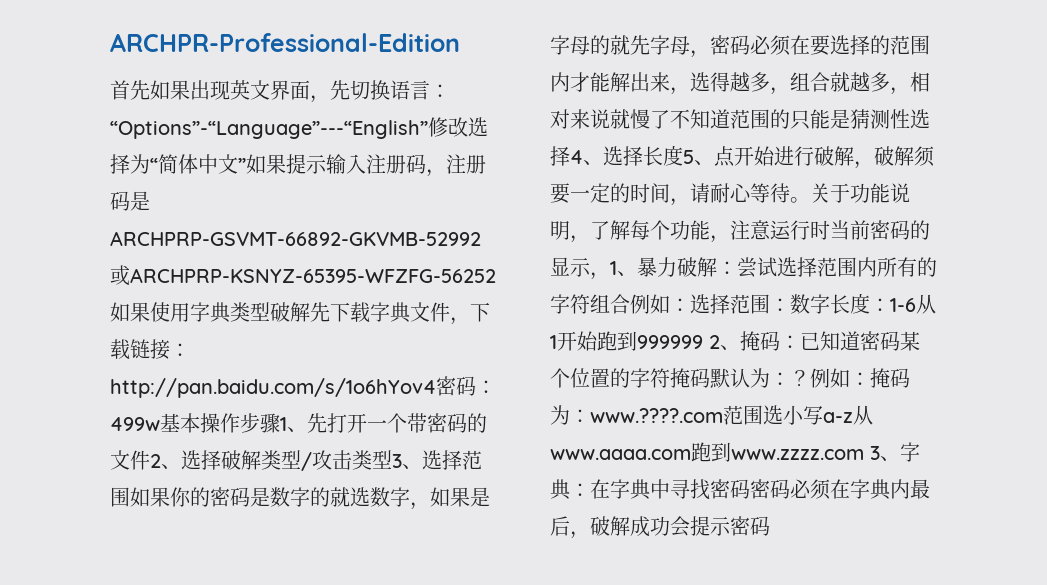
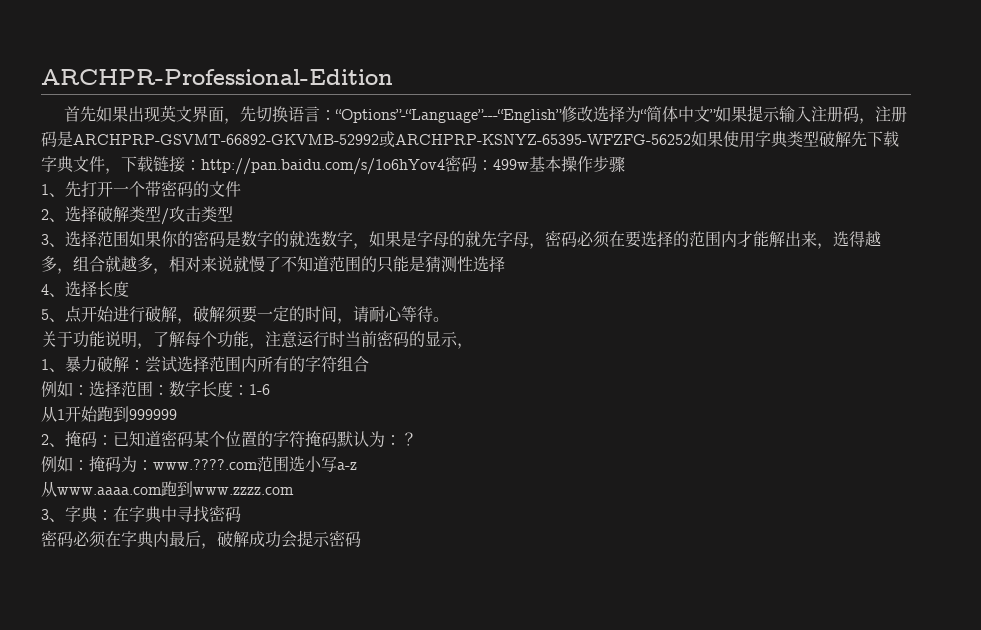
- 499w基本操作步骤1、先打开一个带密码的文件2、选择破解类型/攻击类型3、选择范围如果你的密码是数字的就选数字，如果是字母的就先字母，密码必须在要选择的范围内才能解出来，选得越多，组合就越多，相对来说就慢了不知道范围的只能是猜测性选择4、选择长度5、点开始进行破解，破解须要一定的时间，请耐心等待。关于功能说明，了解每个功能，注意运行时当前密码的显示，1、暴力破解：
+ 499w基本操作步骤
+ 1、先打开一个带密码的文件
+ 2、选择破解类型/攻击类型
+ 3、选择范围如果你的密码是数字的就选数字，如果是字母的就先字母，密码必须在要选择的范围内才能解出来，选得越多，组合就越多，相对来说就慢了不知道范围的只能是猜测性选择
+ 4、选择长度
+ 5、点开始进行破解，破解须要一定的时间，请耐心等待。
+ 关于功能说明，了解每个功能，注意运行时当前密码的显示，
+ 1、暴力破解：
- 尝试选择范围内所有的字符组合例如：
+ 尝试选择范围内所有的字符组合
+ 例如：
- 1-6从1开始跑到999999 2、掩码：
+ 1-6
+ 从1开始跑到999999
+ 2、掩码：
- ？例如：
+ ？
+ 例如：
- www.????.com范围选小写a-z从www.aaaa.com跑到www.zzzz.com 3、字典：
+ www.????.com范围选小写a-z
+ 从www.aaaa.com跑到www.zzzz.com
+ 3、字典：
- 在字典中寻找密码密码必须在字典内最后，破解成功会提示密码
+ 在字典中寻找密码
+ 密码必须在字典内最后，破解成功会提示密码

